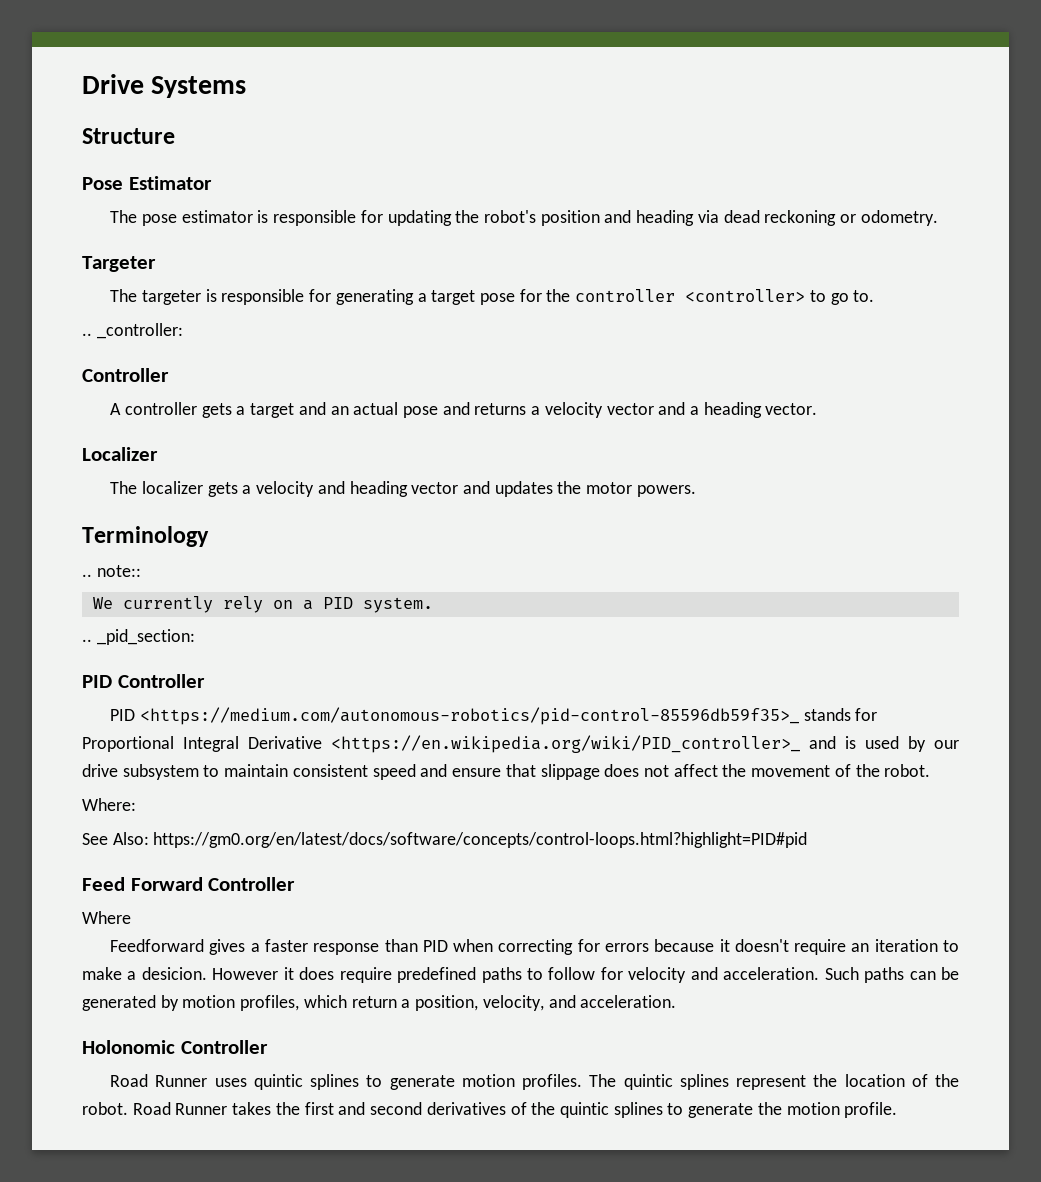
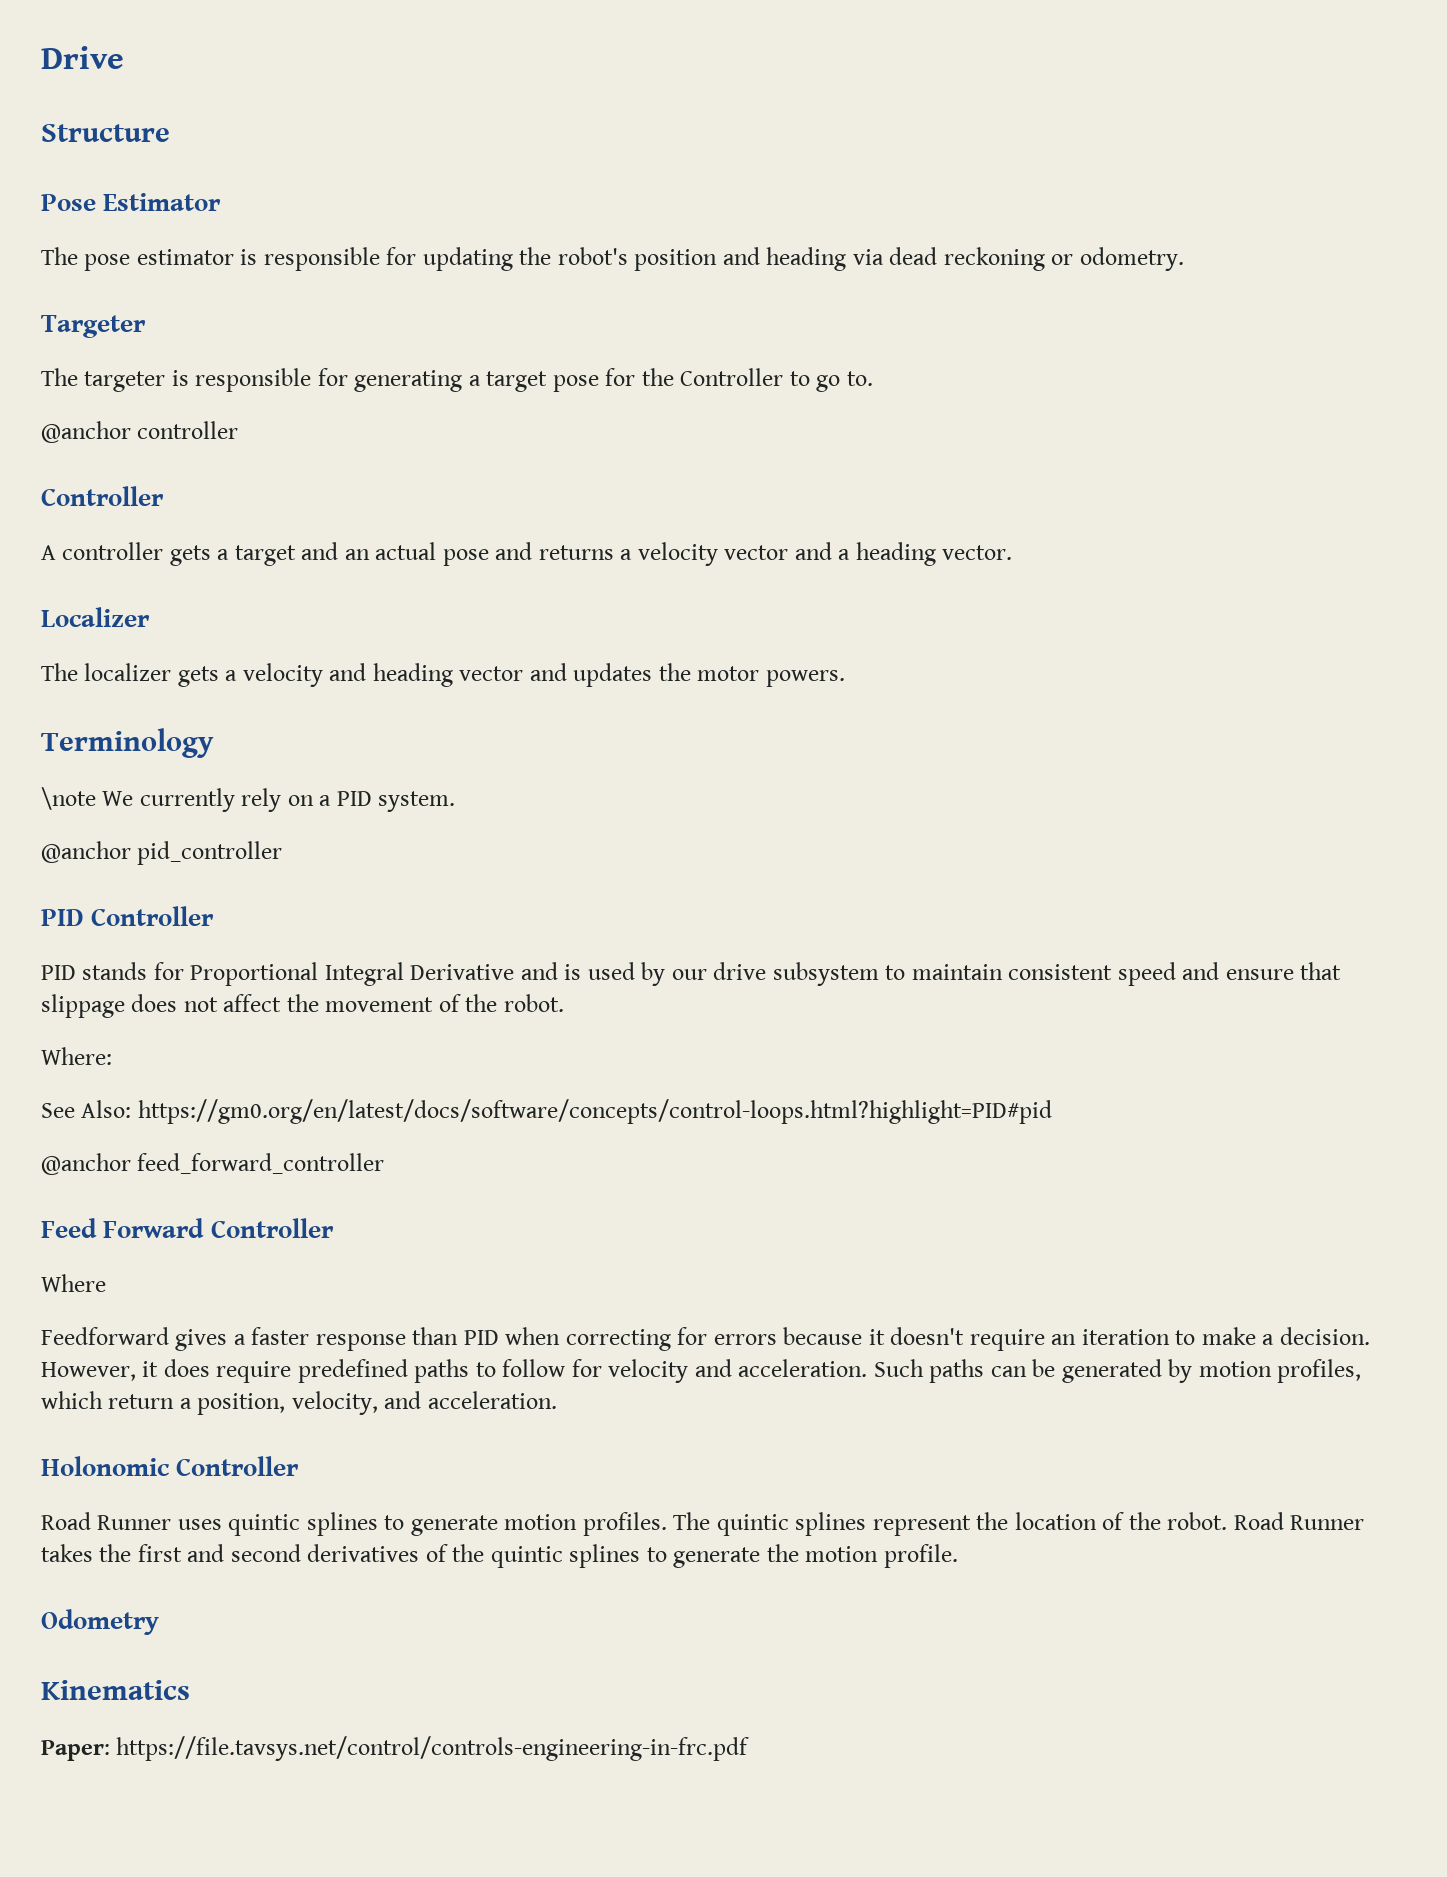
- Drive Systems
+ Drive
- The targeter is responsible for generating a target pose for the controller <controller> to go to.
+ The targeter is responsible for generating a target pose for the Controller to go to.
- .. _controller:
+ @anchor controller
- .. note::
- We currently rely on a PID system.
+ \note We currently rely on a PID system.
- .. _pid_section:
+ @anchor pid_controller
- PID <https://medium.com/autonomous-robotics/pid-control-85596db59f35>_ stands for Proportional Integral Derivative <https://en.wikipedia.org/wiki/PID_controller>_ and is used by our drive subsystem to maintain consistent speed and ensure that slippage does not affect the movement of the robot.
+ PID stands for Proportional Integral Derivative and is used by our drive subsystem to maintain consistent speed and ensure that slippage does not affect the movement of the robot.
+ @anchor feed_forward_controller
- Feedforward gives a faster response than PID when correcting for errors because it doesn't require an iteration to make a desicion. However it does require predefined paths to follow for velocity and acceleration.
+ Feedforward gives a faster response than PID when correcting for errors because it doesn't require an iteration to make a decision. However, it does require predefined paths to follow for velocity and acceleration.
+ Odometry
+ Kinematics
+ Paper: https://file.tavsys.net/control/controls-engineering-in-frc.pdf

